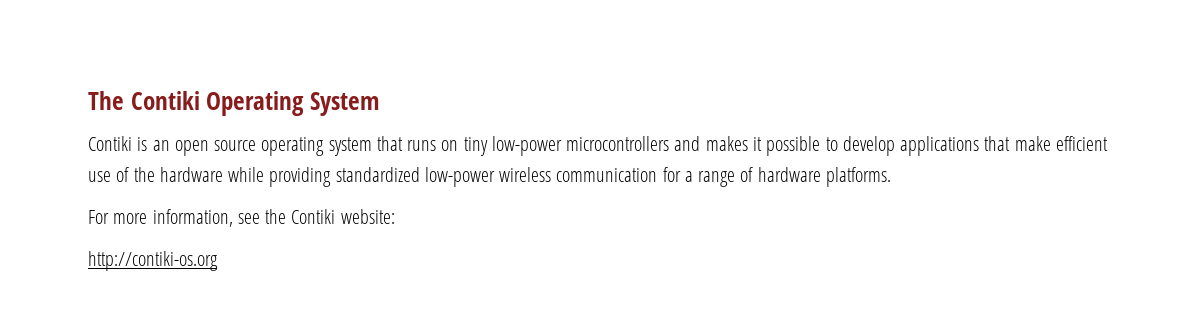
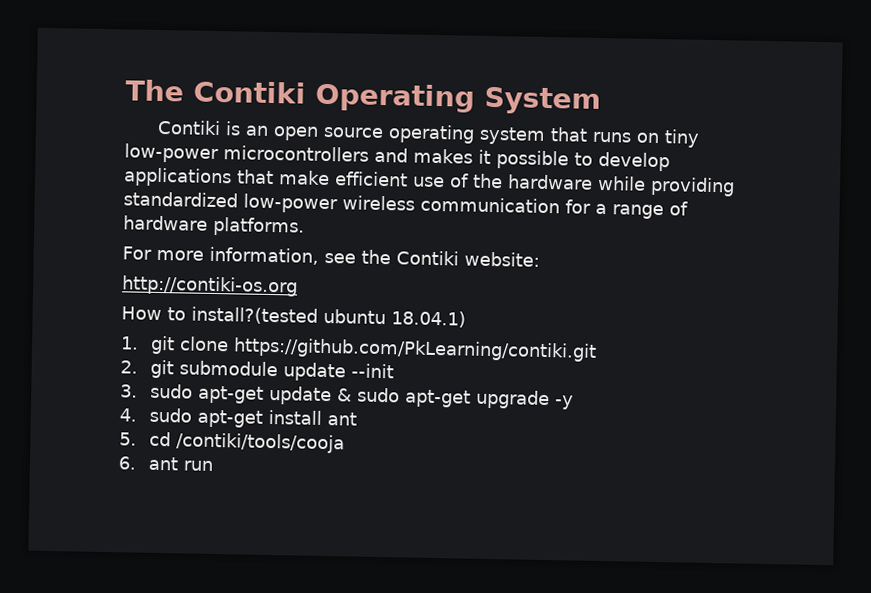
+ How to install?(tested ubuntu 18.04.1)
+ 1. git clone https://github.com/PkLearning/contiki.git
+ 2. git submodule update --init
+ 3. sudo apt-get update & sudo apt-get upgrade -y
+ 4. sudo apt-get install ant
+ 5. cd /contiki/tools/cooja
+ 6. ant run

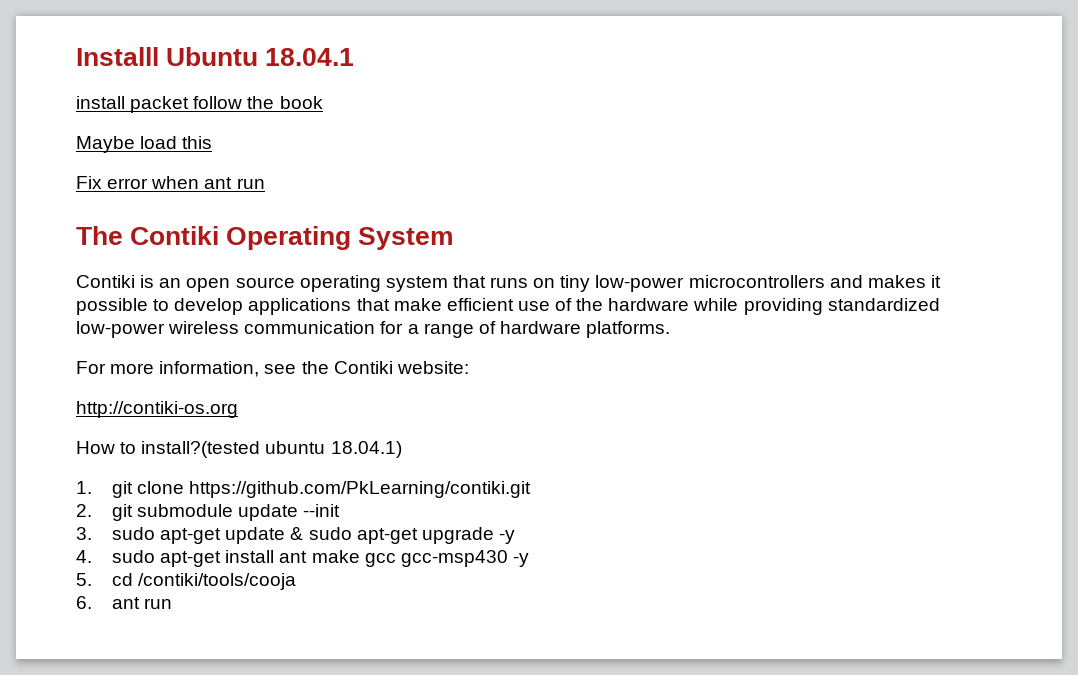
+ Installl Ubuntu 18.04.1
+ install packet follow the book
+ Maybe load this
+ Fix error when ant run
- 4. sudo apt-get install ant
+ 4. sudo apt-get install ant make gcc gcc-msp430 -y

